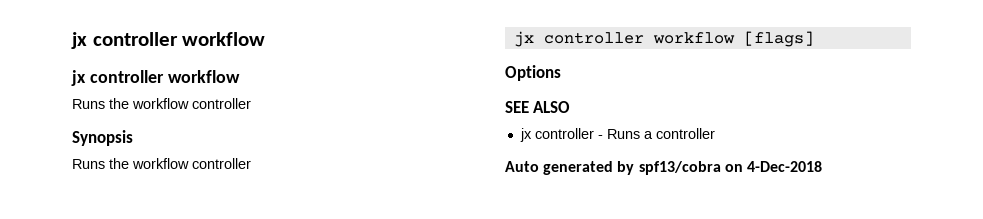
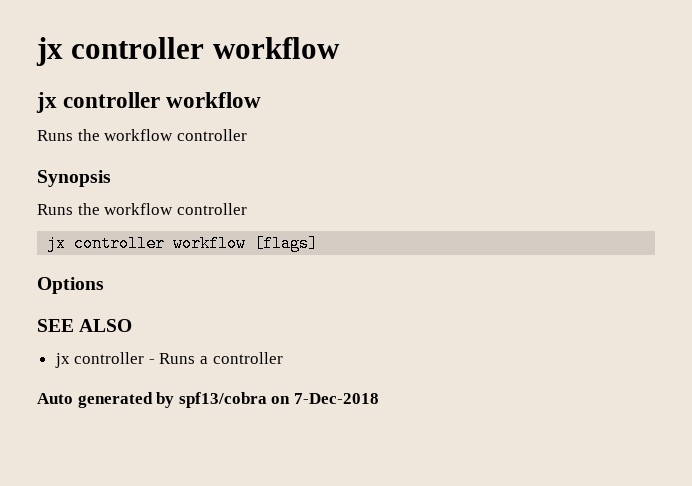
- Auto generated by spf13/cobra on 4-Dec-2018
+ Auto generated by spf13/cobra on 7-Dec-2018

